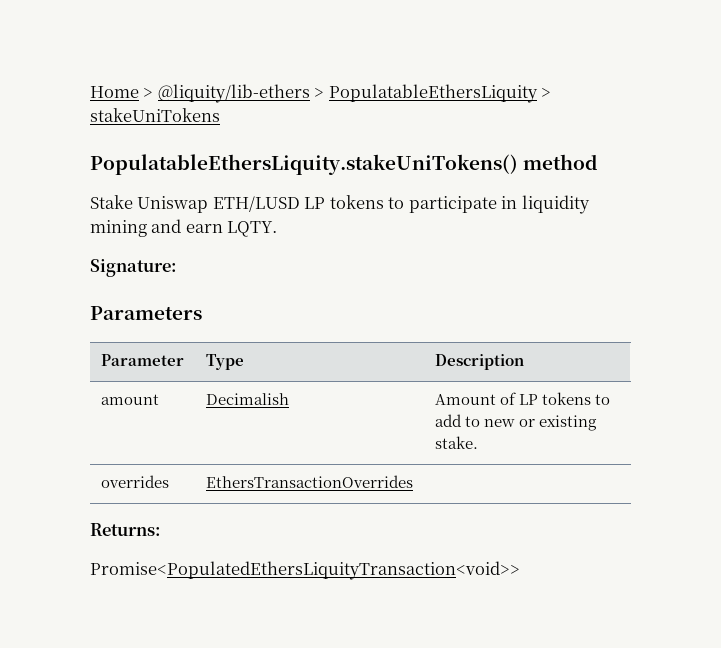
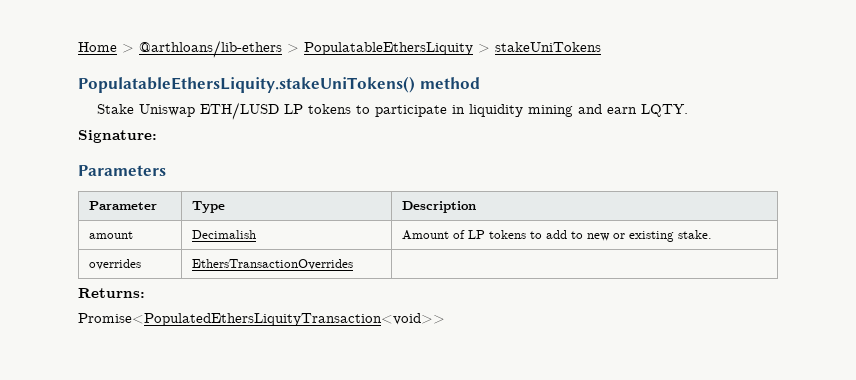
- Home > @liquity/lib-ethers > PopulatableEthersLiquity > stakeUniTokens
+ Home > @arthloans/lib-ethers > PopulatableEthersLiquity > stakeUniTokens

